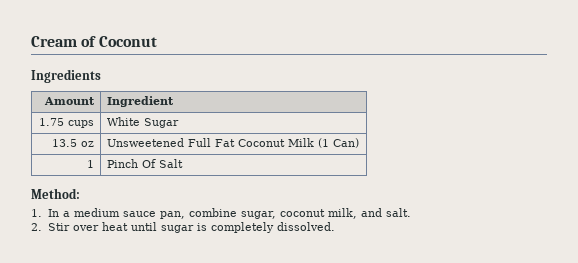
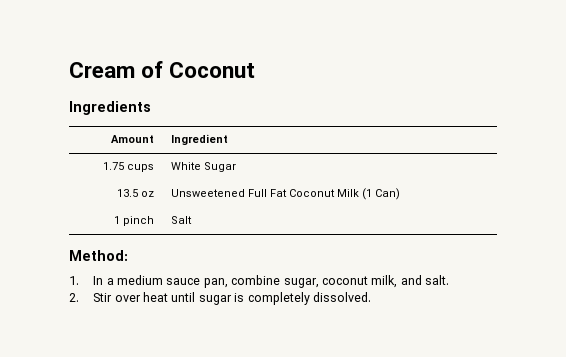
- 1 | Pinch Of Salt
+ 1 pinch | Salt

